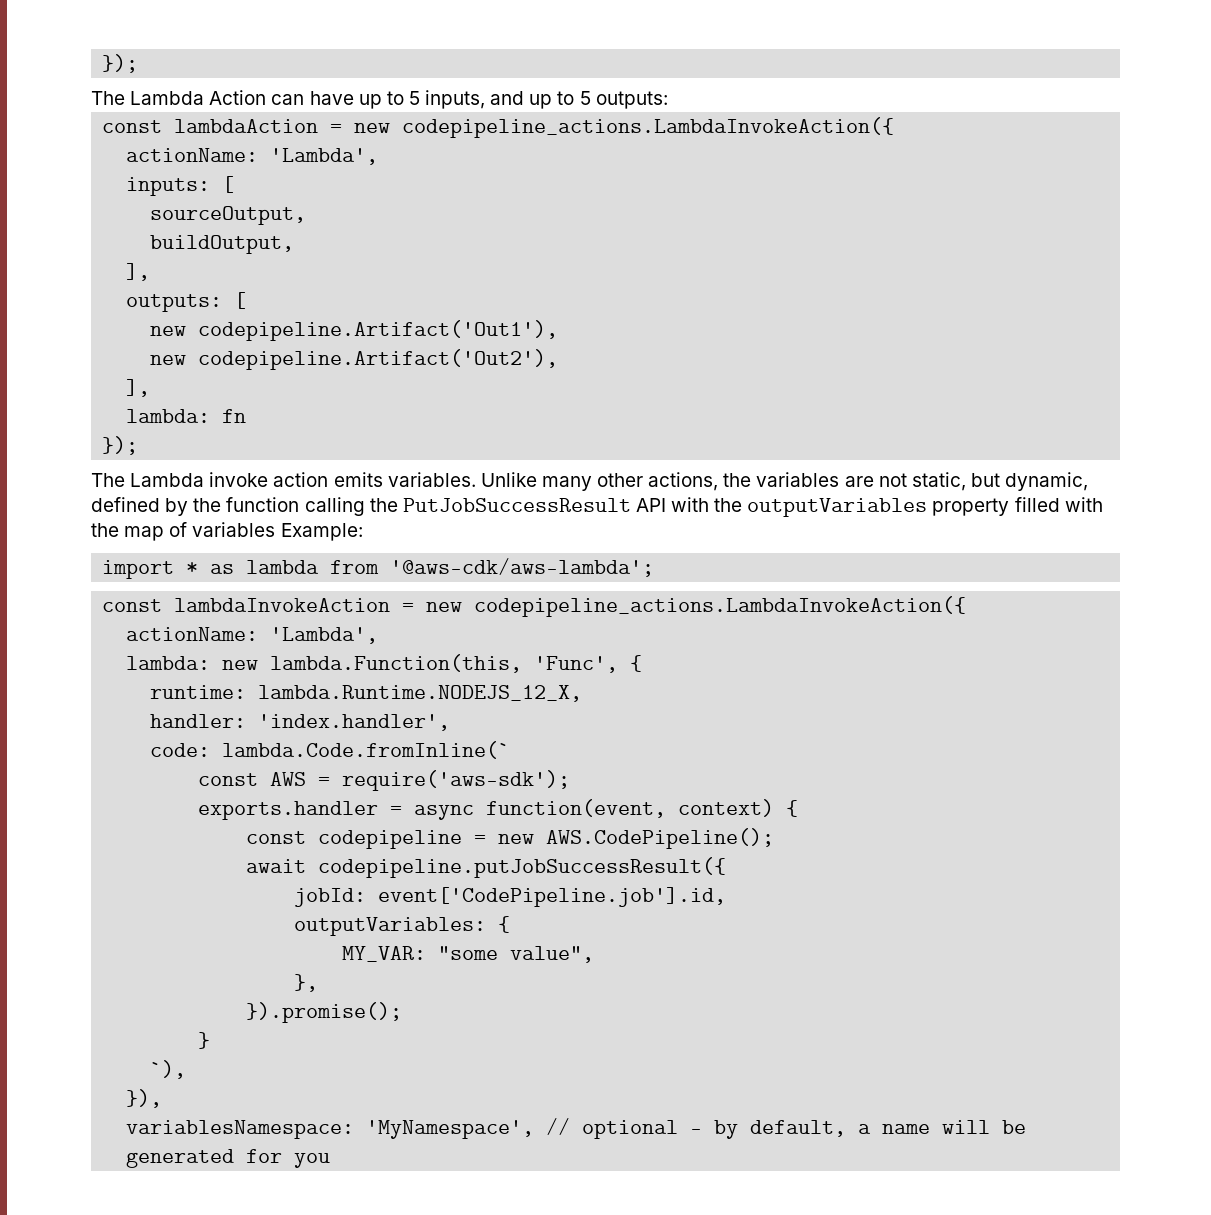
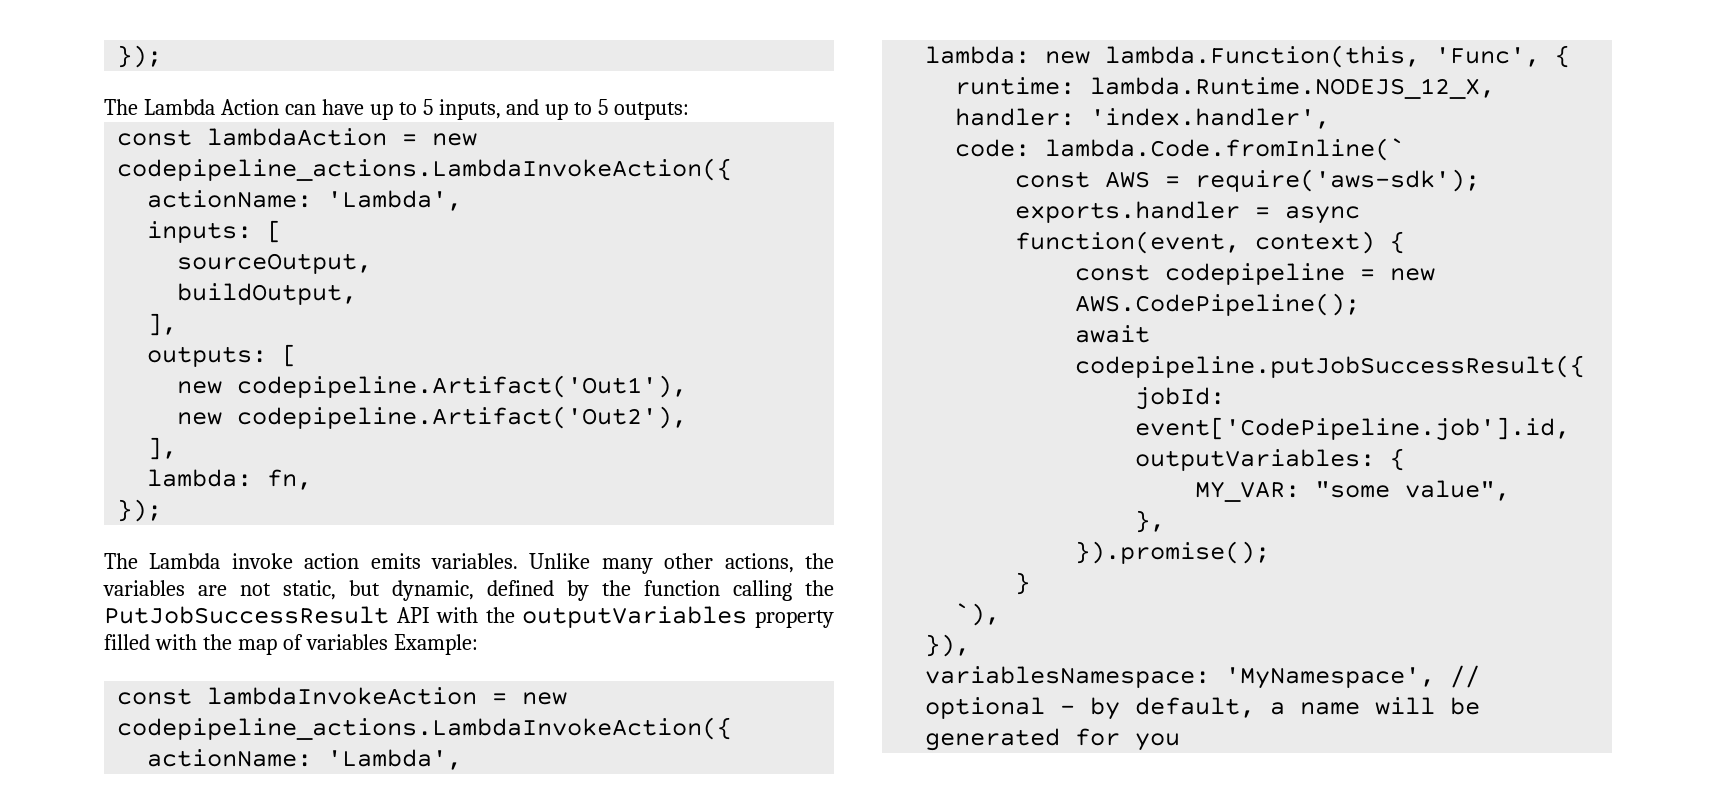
- lambda: fn
+ lambda: fn,
- import * as lambda from '@aws-cdk/aws-lambda';

